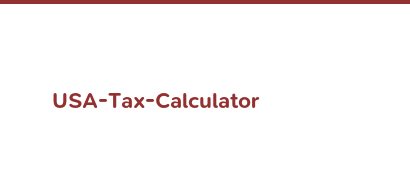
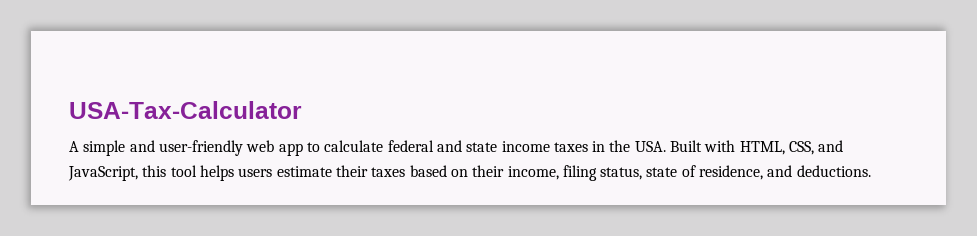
+ A simple and user-friendly web app to calculate federal and state income taxes in the USA. Built with HTML, CSS, and JavaScript, this tool helps users estimate their taxes based on their income, filing status, state of residence, and deductions.

